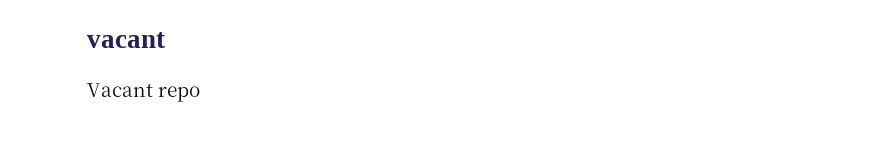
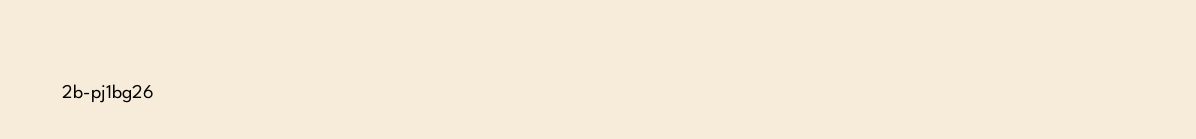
- vacant
- Vacant repo
+ 2b-pj1bg26

